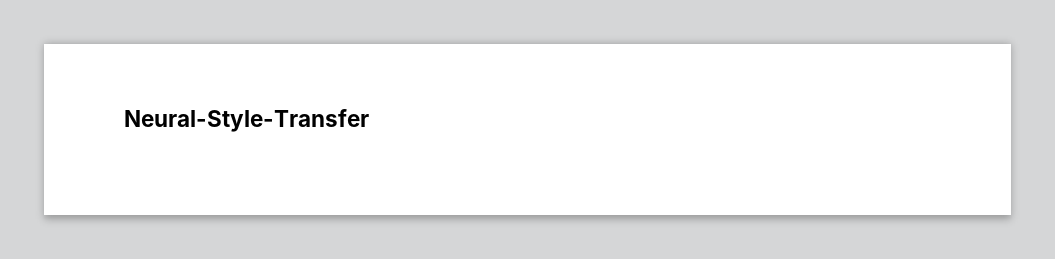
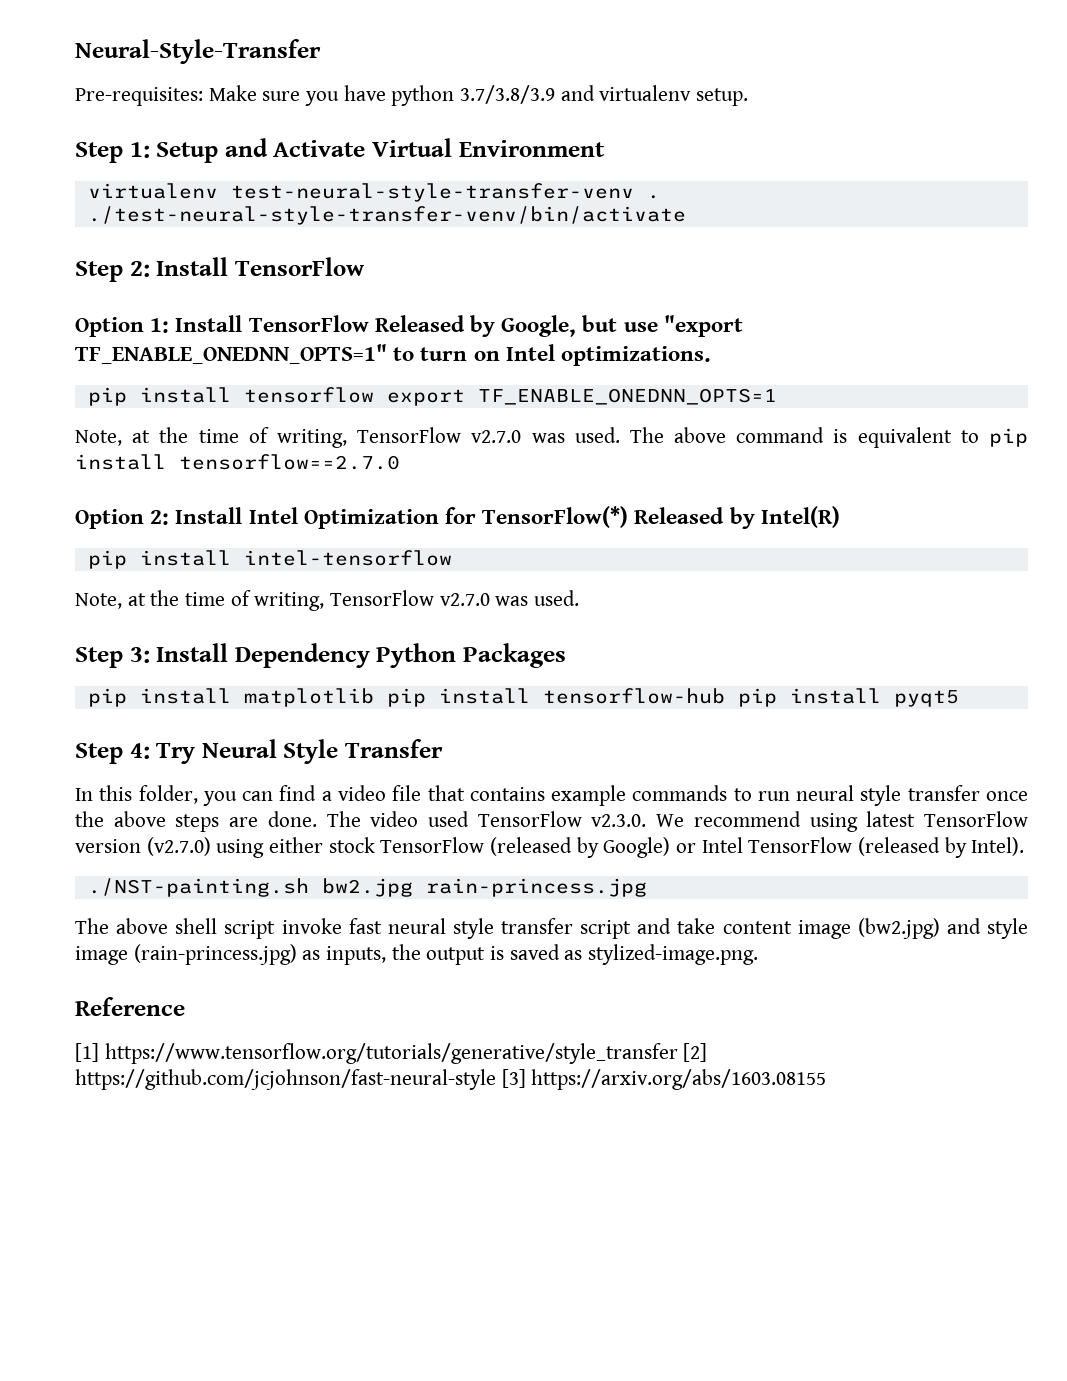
+ Pre-requisites: Make sure you have python 3.7/3.8/3.9 and virtualenv setup.
+ Step 1: Setup and Activate Virtual Environment
+ virtualenv test-neural-style-transfer-venv . ./test-neural-style-transfer-venv/bin/activate
+ Step 2: Install TensorFlow
+ Option 1: Install TensorFlow Released by Google, but use "export TF_ENABLE_ONEDNN_OPTS=1" to turn on Intel optimizations.
+ pip install tensorflow export TF_ENABLE_ONEDNN_OPTS=1
+ Note, at the time of writing, TensorFlow v2.7.0 was used. The above command is equivalent to pip install tensorflow==2.7.0
+ Option 2: Install Intel Optimization for TensorFlow(*) Released by Intel(R)
+ pip install intel-tensorflow
+ Note, at the time of writing, TensorFlow v2.7.0 was used.
+ Step 3: Install Dependency Python Packages
+ pip install matplotlib pip install tensorflow-hub pip install pyqt5
+ Step 4: Try Neural Style Transfer
+ In this folder, you can find a video file that contains example commands to run neural style transfer once the above steps are done. The video used TensorFlow v2.3.0. We recommend using latest TensorFlow version (v2.7.0) using either stock TensorFlow (released by Google) or Intel TensorFlow (released by Intel).
+ ./NST-painting.sh bw2.jpg rain-princess.jpg
+ The above shell script invoke fast neural style transfer script and take content image (bw2.jpg) and style image (rain-princess.jpg) as inputs, the output is saved as stylized-image.png.
+ Reference
+ [1] https://www.tensorflow.org/tutorials/generative/style_transfer [2] https://github.com/jcjohnson/fast-neural-style [3] https://arxiv.org/abs/1603.08155

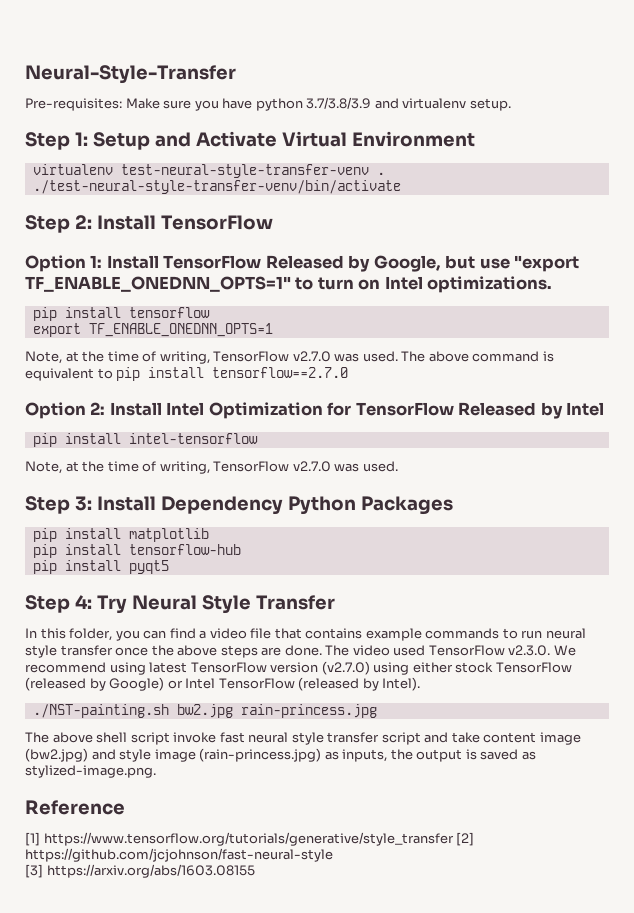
- pip install tensorflow export TF_ENABLE_ONEDNN_OPTS=1
+ pip install tensorflow
+ export TF_ENABLE_ONEDNN_OPTS=1
- Option 2: Install Intel Optimization for TensorFlow(*) Released by Intel(R)
+ Option 2: Install Intel Optimization for TensorFlow Released by Intel
- pip install matplotlib pip install tensorflow-hub pip install pyqt5
+ pip install matplotlib
+ pip install tensorflow-hub
+ pip install pyqt5
- [1] https://www.tensorflow.org/tutorials/generative/style_transfer [2] https://github.com/jcjohnson/fast-neural-style [3] https://arxiv.org/abs/1603.08155
+ [1] https://www.tensorflow.org/tutorials/generative/style_transfer [2] https://github.com/jcjohnson/fast-neural-style
+ [3] https://arxiv.org/abs/1603.08155

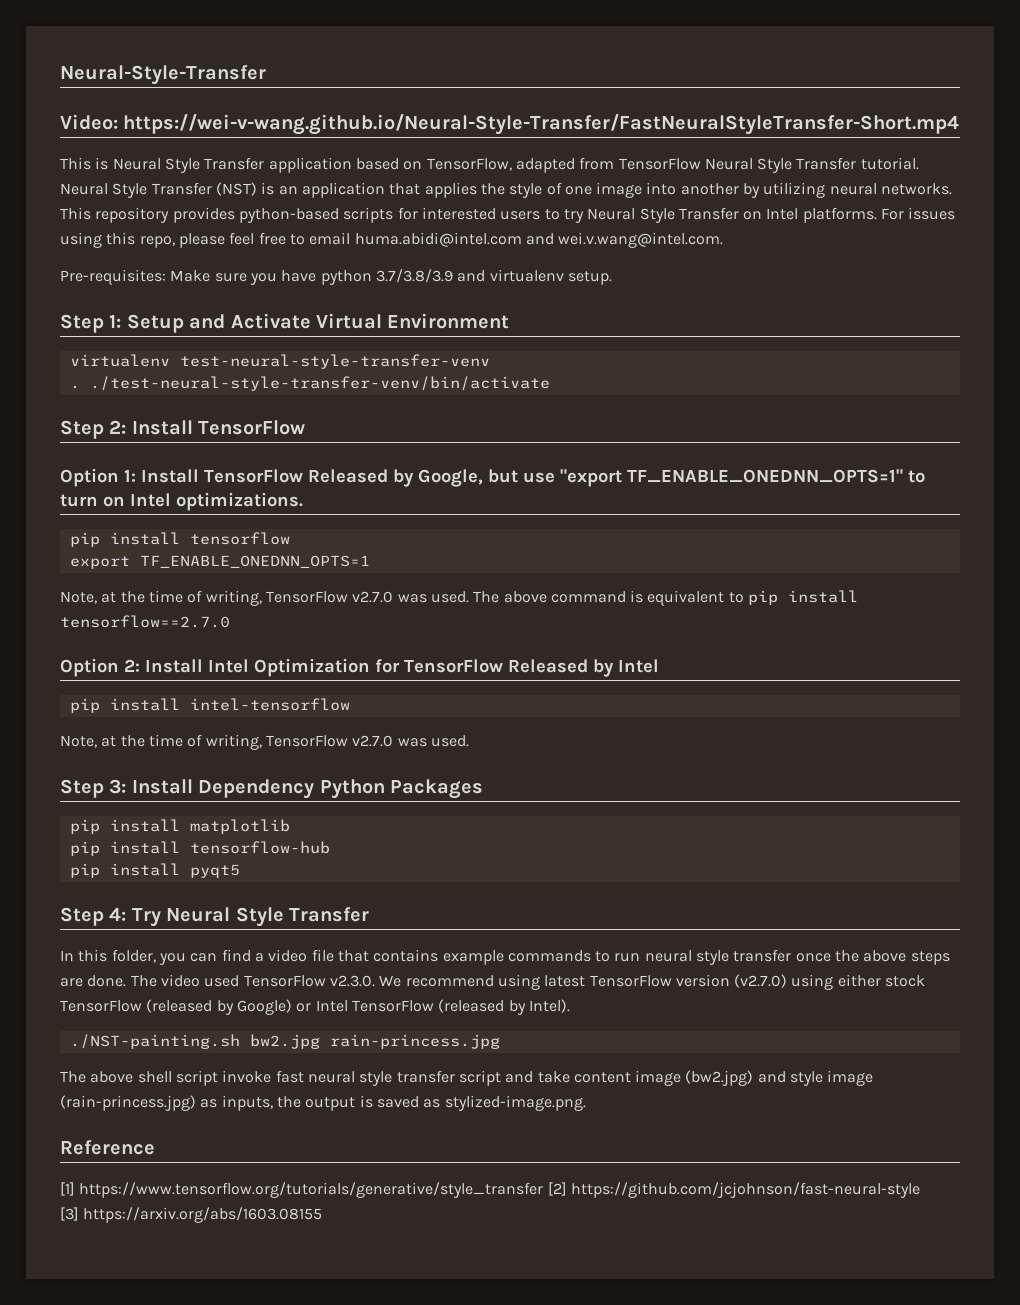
+ Video: https://wei-v-wang.github.io/Neural-Style-Transfer/FastNeuralStyleTransfer-Short.mp4
+ This is Neural Style Transfer application based on TensorFlow, adapted from TensorFlow Neural Style Transfer tutorial. Neural Style Transfer (NST) is an application that applies the style of one image into another by utilizing neural networks. This repository provides python-based scripts for interested users to try Neural Style Transfer on Intel platforms. For issues using this repo, please feel free to email huma.abidi@intel.com and wei.v.wang@intel.com.
- virtualenv test-neural-style-transfer-venv . ./test-neural-style-transfer-venv/bin/activate
+ virtualenv test-neural-style-transfer-venv
+ . ./test-neural-style-transfer-venv/bin/activate

